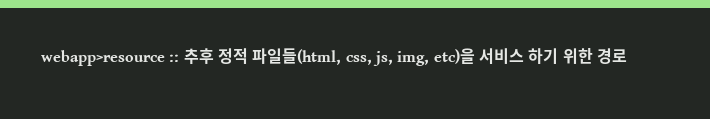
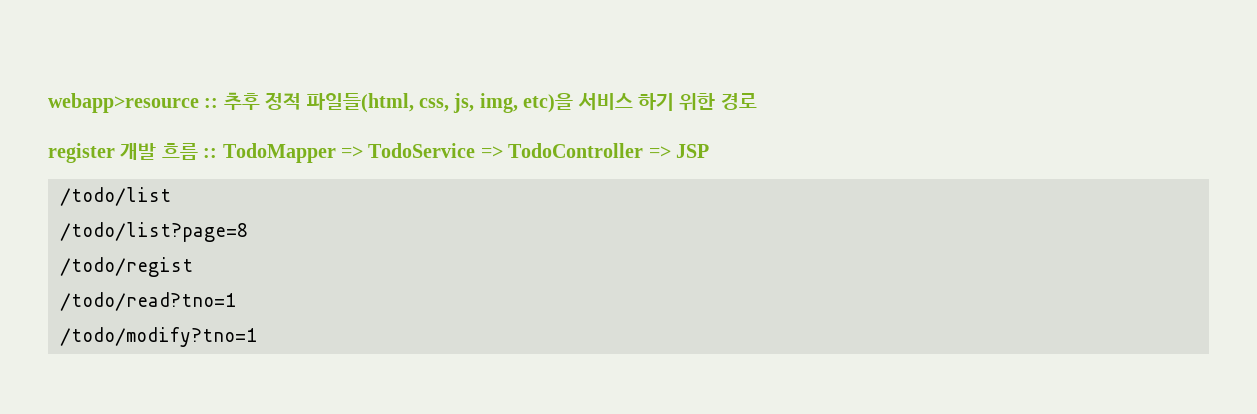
+ register 개발 흐름 :: TodoMapper => TodoService => TodoController => JSP
+ /todo/list
+ /todo/list?page=8
+ /todo/regist
+ /todo/read?tno=1
+ /todo/modify?tno=1

